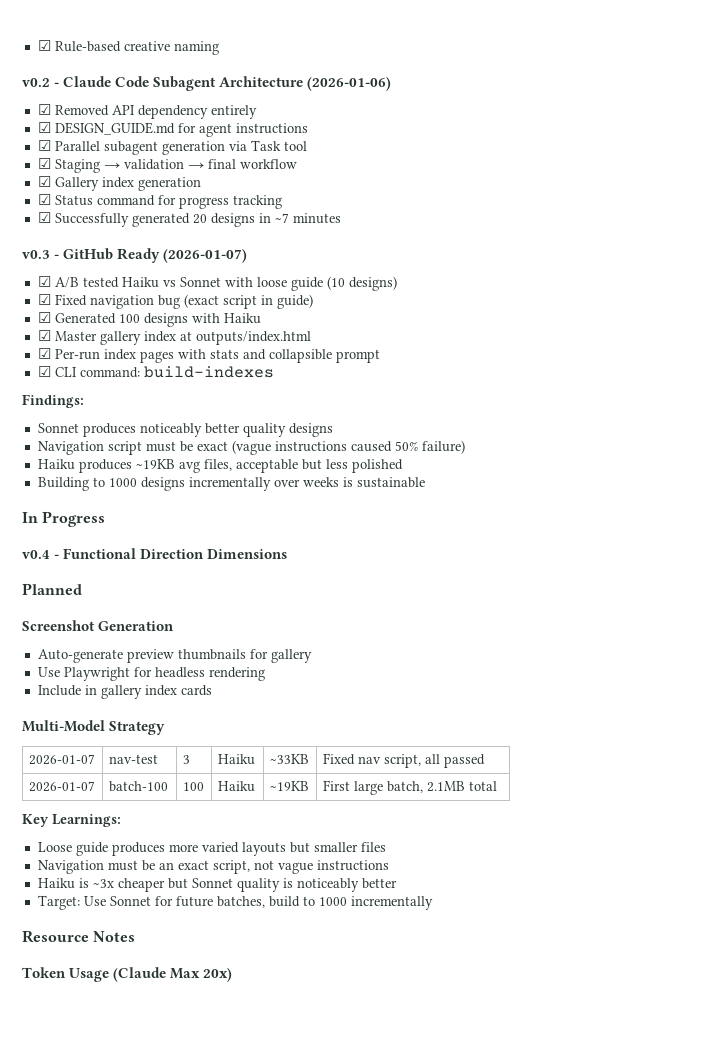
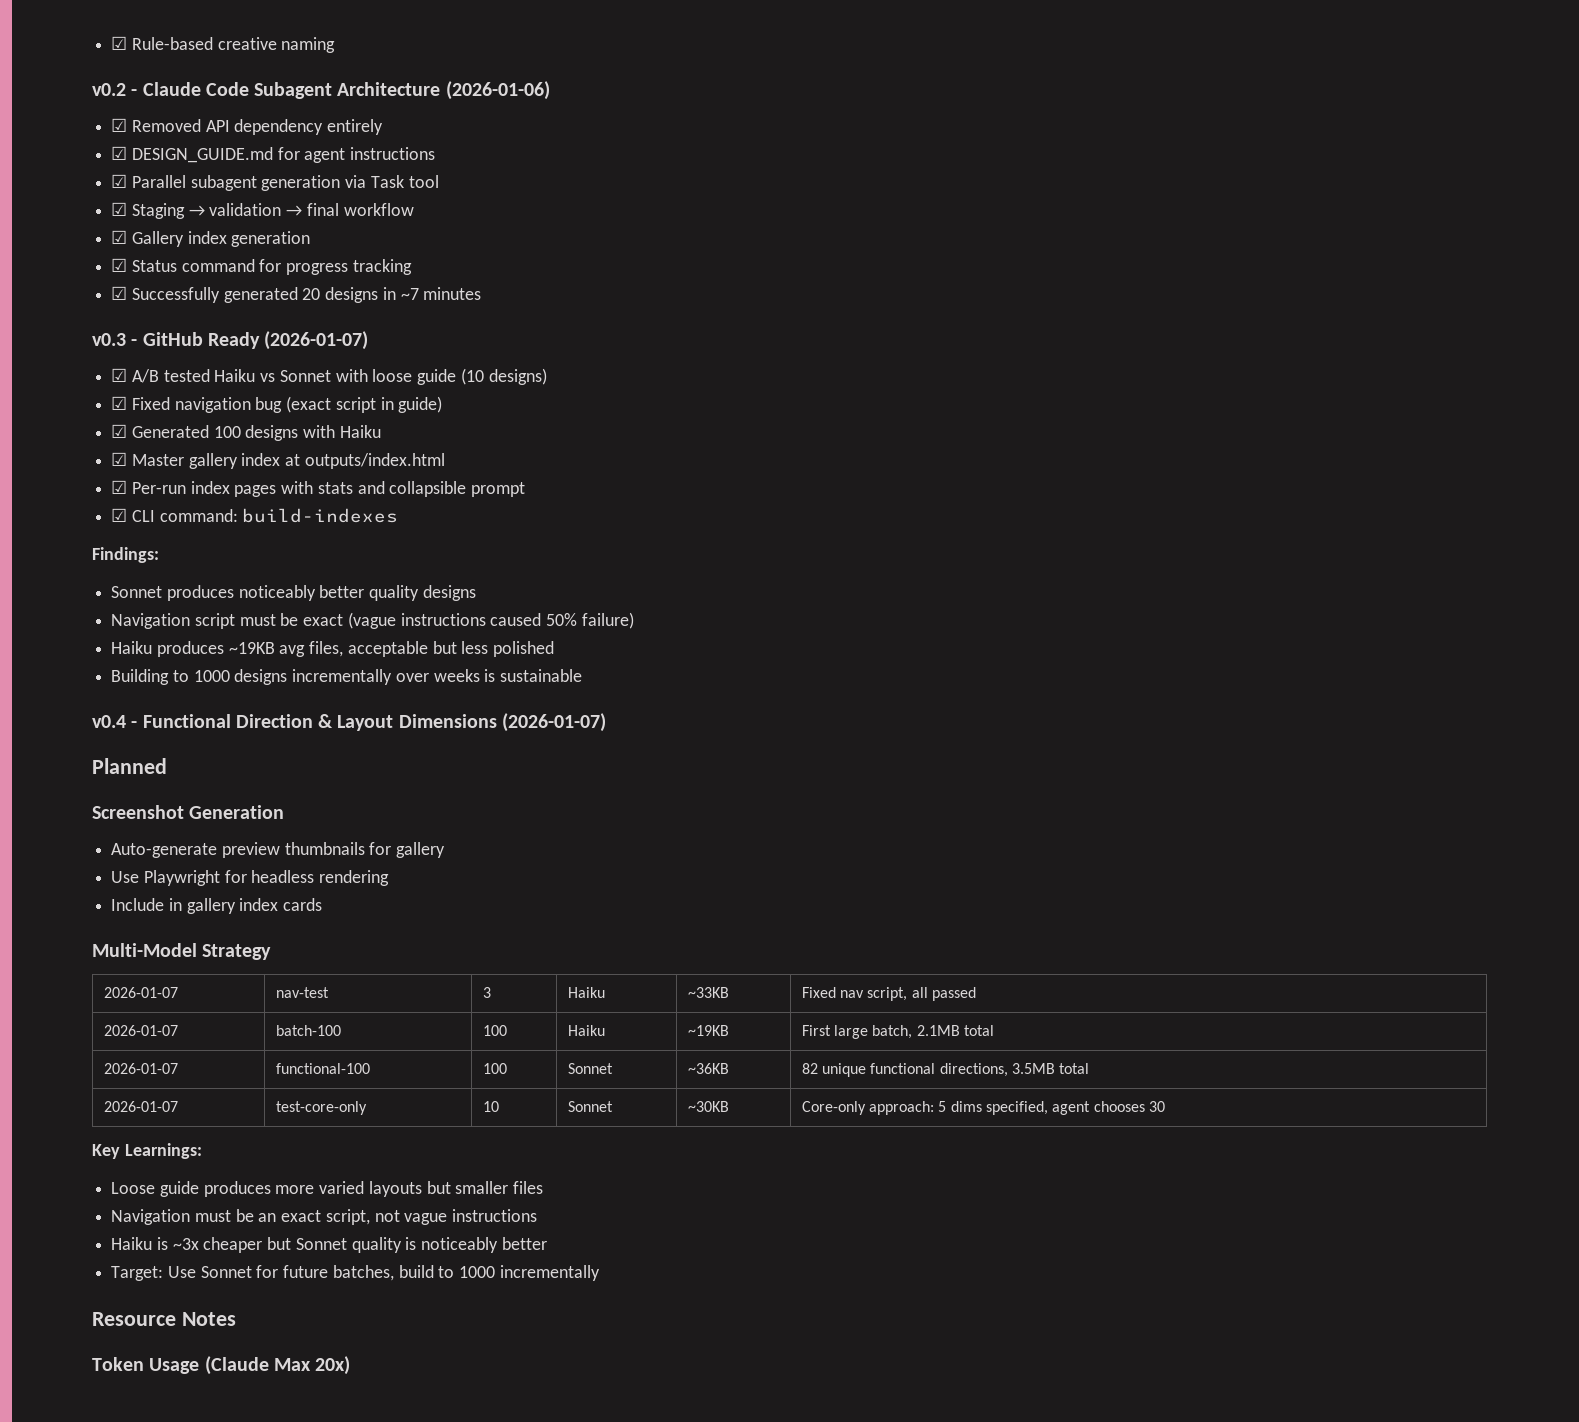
- In Progress
- v0.4 - Functional Direction Dimensions
+ v0.4 - Functional Direction & Layout Dimensions (2026-01-07)
+ 2026-01-07 | functional-100 | 100 | Sonnet | ~36KB | 82 unique functional directions, 3.5MB total
+ 2026-01-07 | test-core-only | 10 | Sonnet | ~30KB | Core-only approach: 5 dims specified, agent chooses 30

